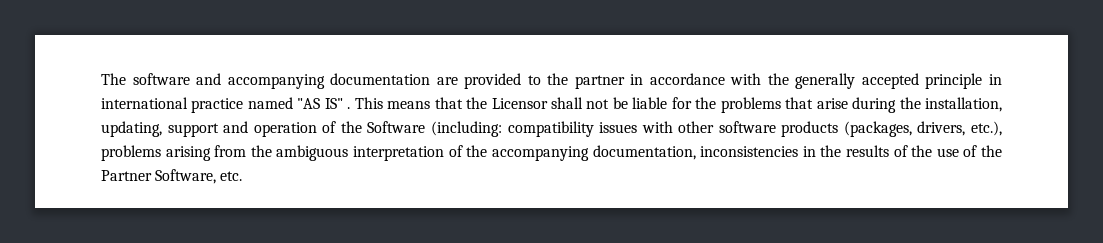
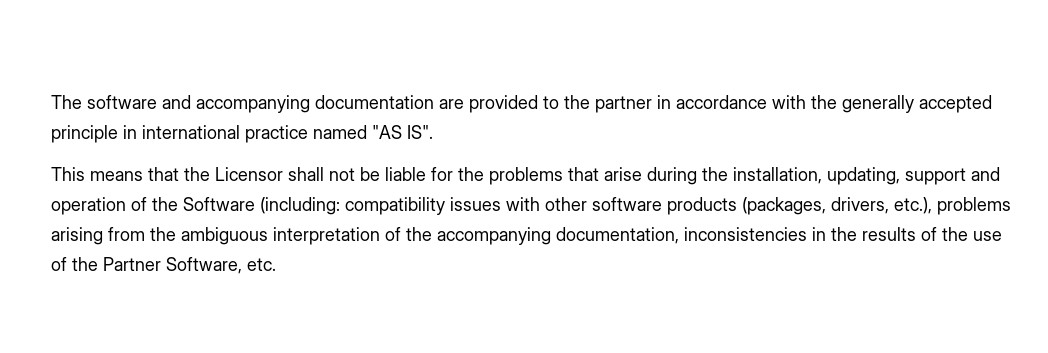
- The software and accompanying documentation are provided to the partner in accordance with the generally accepted principle in international practice named "AS IS" . This means that the Licensor shall not be liable for the problems that arise during the installation, updating, support and operation of the Software (including:
+ The software and accompanying documentation are provided to the partner in accordance with the generally accepted principle in international practice named "AS IS".
+ This means that the Licensor shall not be liable for the problems that arise during the installation, updating, support and operation of the Software (including:

